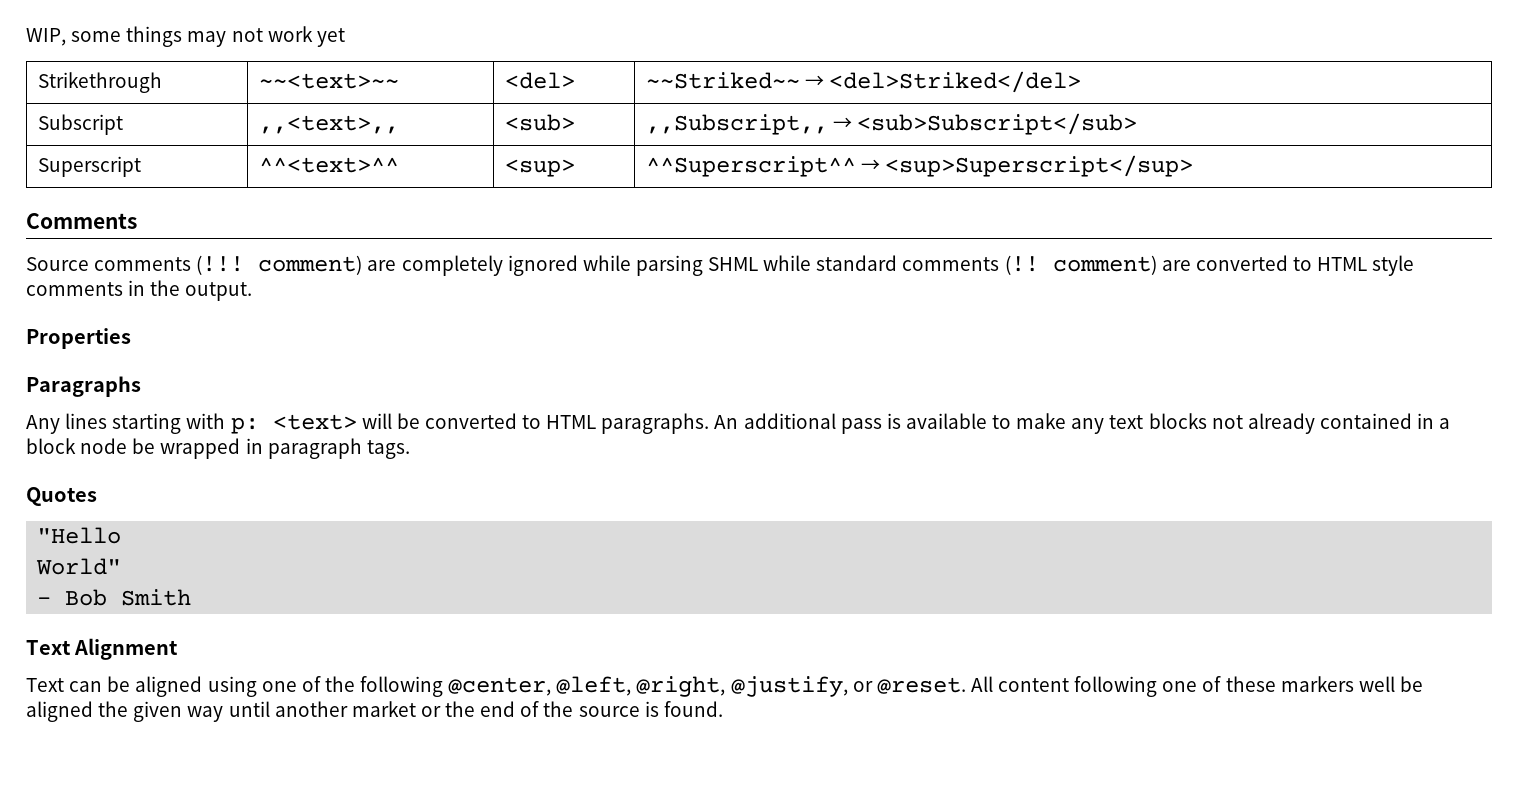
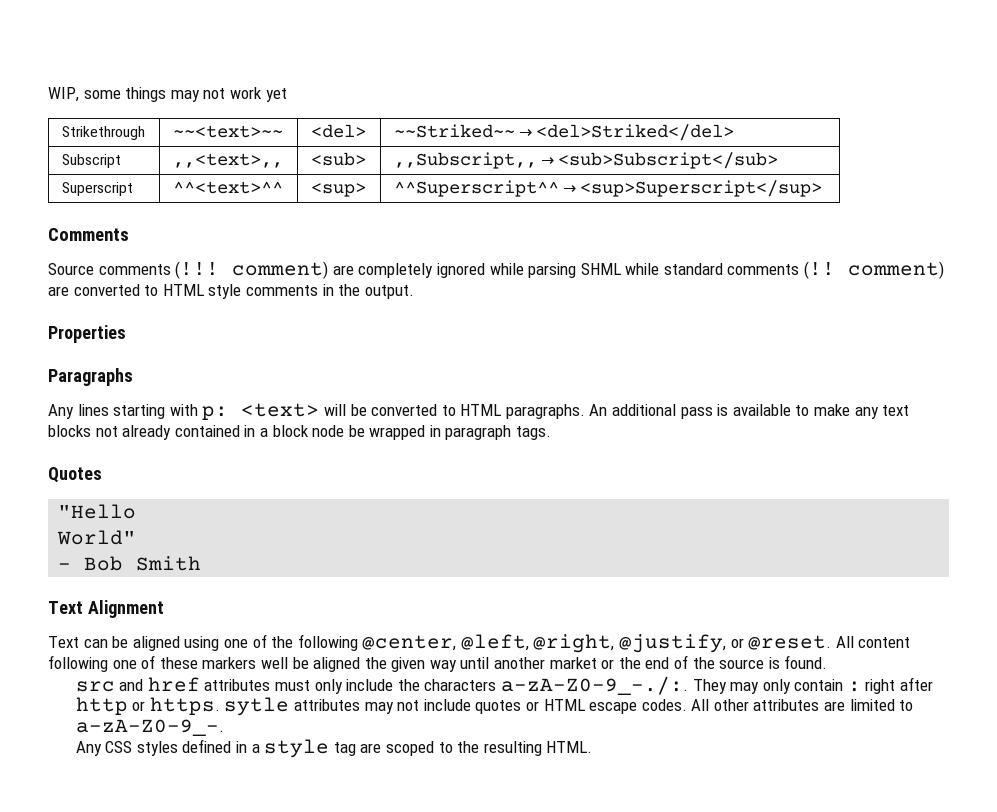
+ src and href attributes must only include the characters a-zA-Z0-9_-./:. They may only contain : right after http or https. sytle attributes may not include quotes or HTML escape codes. All other attributes are limited to a-zA-Z0-9_-.
+ Any CSS styles defined in a style tag are scoped to the resulting HTML.

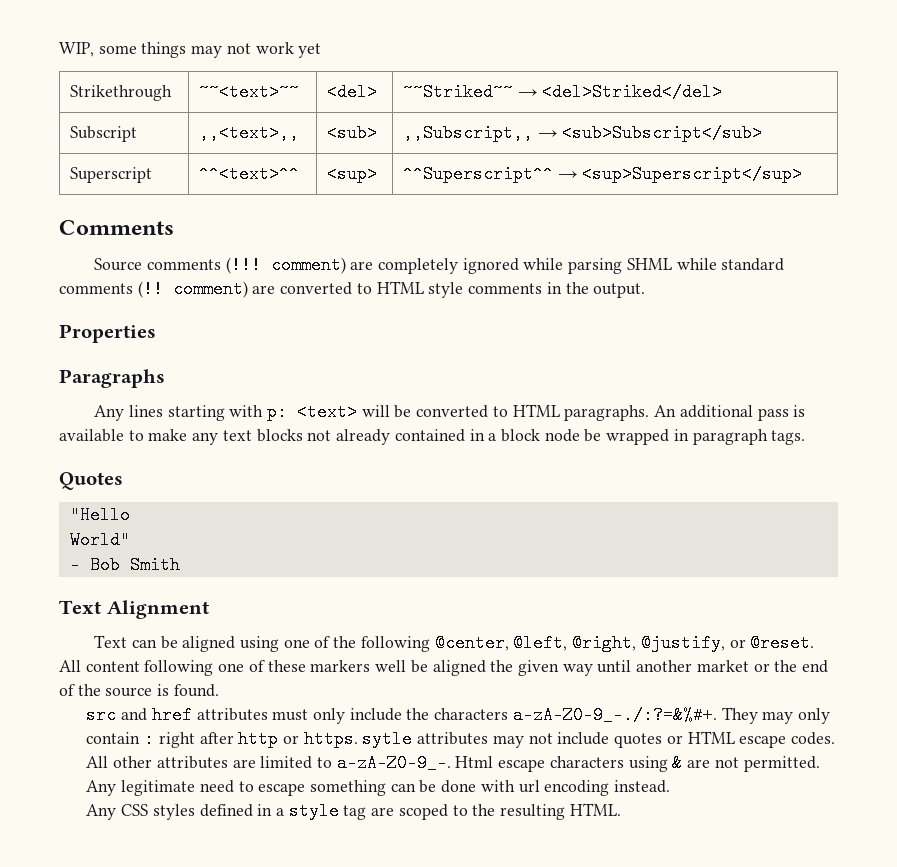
- src and href attributes must only include the characters a-zA-Z0-9_-./:. They may only contain : right after http or https. sytle attributes may not include quotes or HTML escape codes.
+ src and href attributes must only include the characters a-zA-Z0-9_-./:?=&%#+. They may only contain : right after http or https. sytle attributes may not include quotes or HTML escape codes.
+ Html escape characters using & are not permitted. Any legitimate need to escape something can be done with url encoding instead.

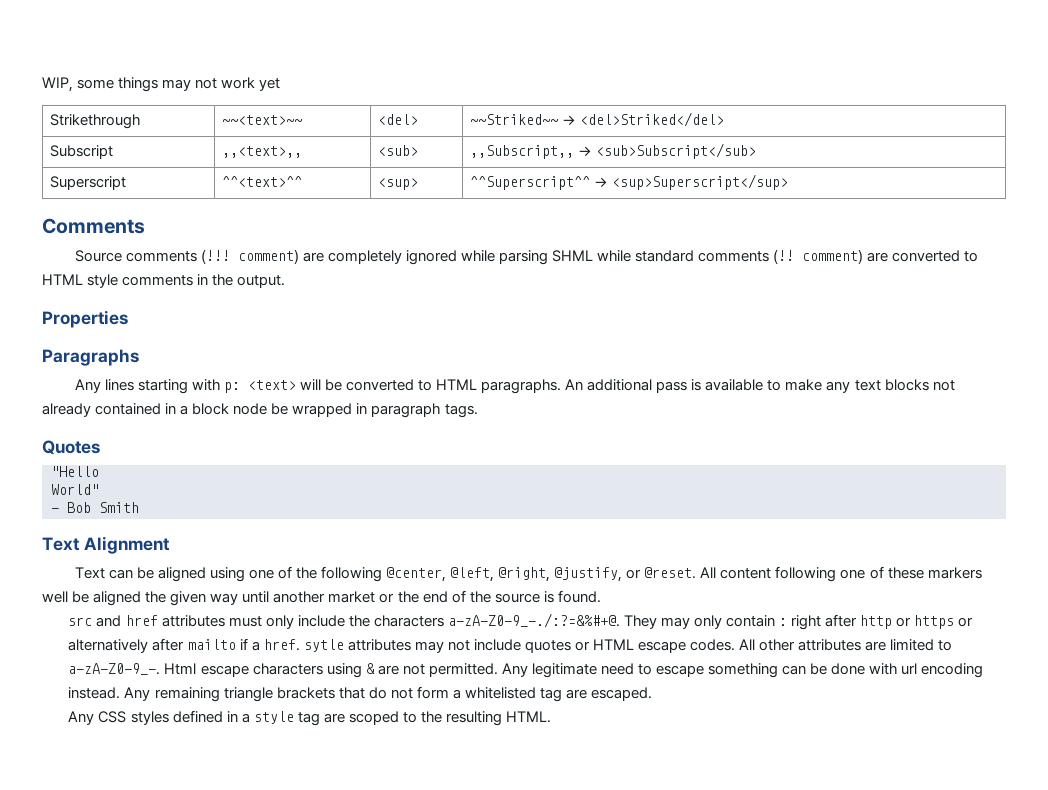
- src and href attributes must only include the characters a-zA-Z0-9_-./:?=&%#+. They may only contain : right after http or https. sytle attributes may not include quotes or HTML escape codes.
+ src and href attributes must only include the characters a-zA-Z0-9_-./:?=&%#+@. They may only contain : right after http or https or alternatively after mailto if a href. sytle attributes may not include quotes or HTML escape codes.
+ Any remaining triangle brackets that do not form a whitelisted tag are escaped.

